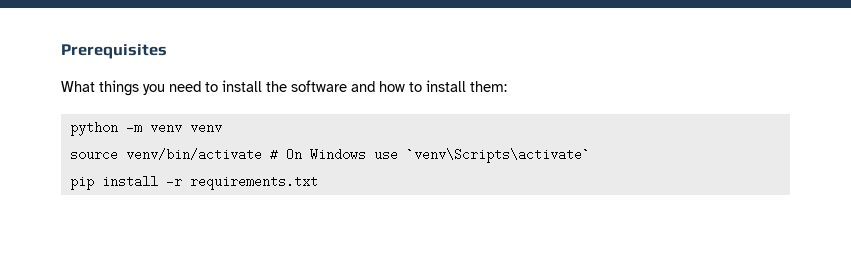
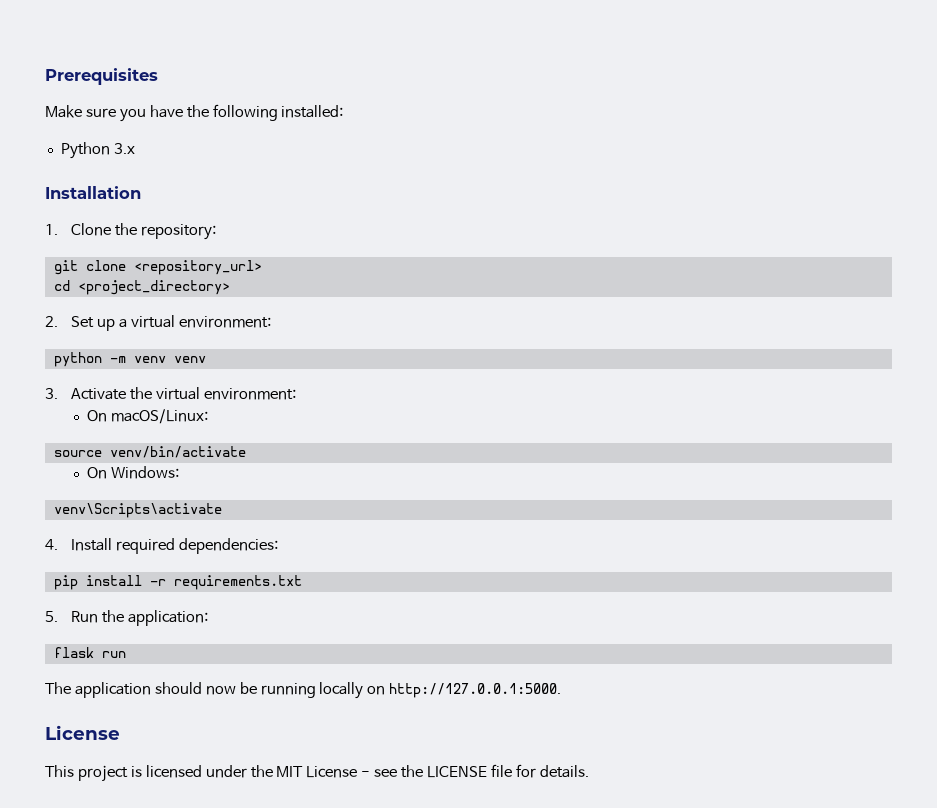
- What things you need to install the software and how to install them:
+ Make sure you have the following installed:
+ Python 3.x
+ Installation
+ 1. Clone the repository:
+ git clone <repository_url>
+ cd <project_directory>
+ 2. Set up a virtual environment:
  python -m venv venv
- source venv/bin/activate # On Windows use `venv\Scripts\activate`
+ 3. Activate the virtual environment:
+ On macOS/Linux:
+ source venv/bin/activate
+ On Windows:
+ venv\Scripts\activate
+ 4. Install required dependencies:
  pip install -r requirements.txt
+ 5. Run the application:
+ flask run
+ The application should now be running locally on http://127.0.0.1:5000.
+ License
+ This project is licensed under the MIT License - see the LICENSE file for details.

